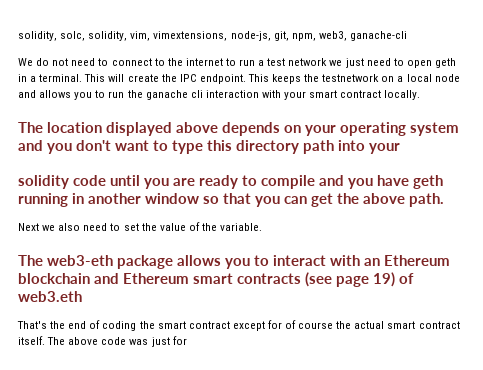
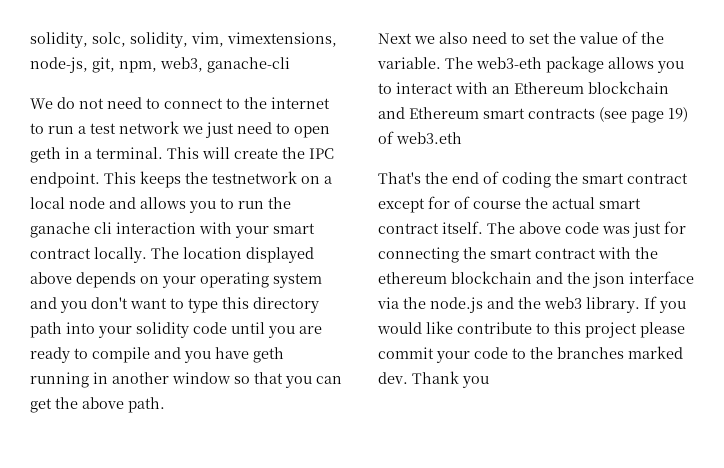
- This keeps the testnetwork on a local node and allows you to run the ganache cli interaction with your smart contract locally.
- The location displayed above depends on your operating system and you don't want to type this directory path into your
- solidity code until you are ready to compile and you have geth running in another window so that you can get the above path.
+ This keeps the testnetwork on a local node and allows you to run the ganache cli interaction with your smart contract locally. The location displayed above depends on your operating system and you don't want to type this directory path into your solidity code until you are ready to compile and you have geth running in another window so that you can get the above path.
- Next we also need to set the value of the variable.
- The web3-eth package allows you to interact with an Ethereum blockchain and Ethereum smart contracts (see page 19) of web3.eth
+ Next we also need to set the value of the variable. The web3-eth package allows you to interact with an Ethereum blockchain and Ethereum smart contracts (see page 19) of web3.eth
- The above code was just for
+ The above code was just for connecting the smart contract with the ethereum blockchain and the json interface via the node.js and the web3 library. If you would like contribute to this project please commit your code to the branches marked dev. Thank you

